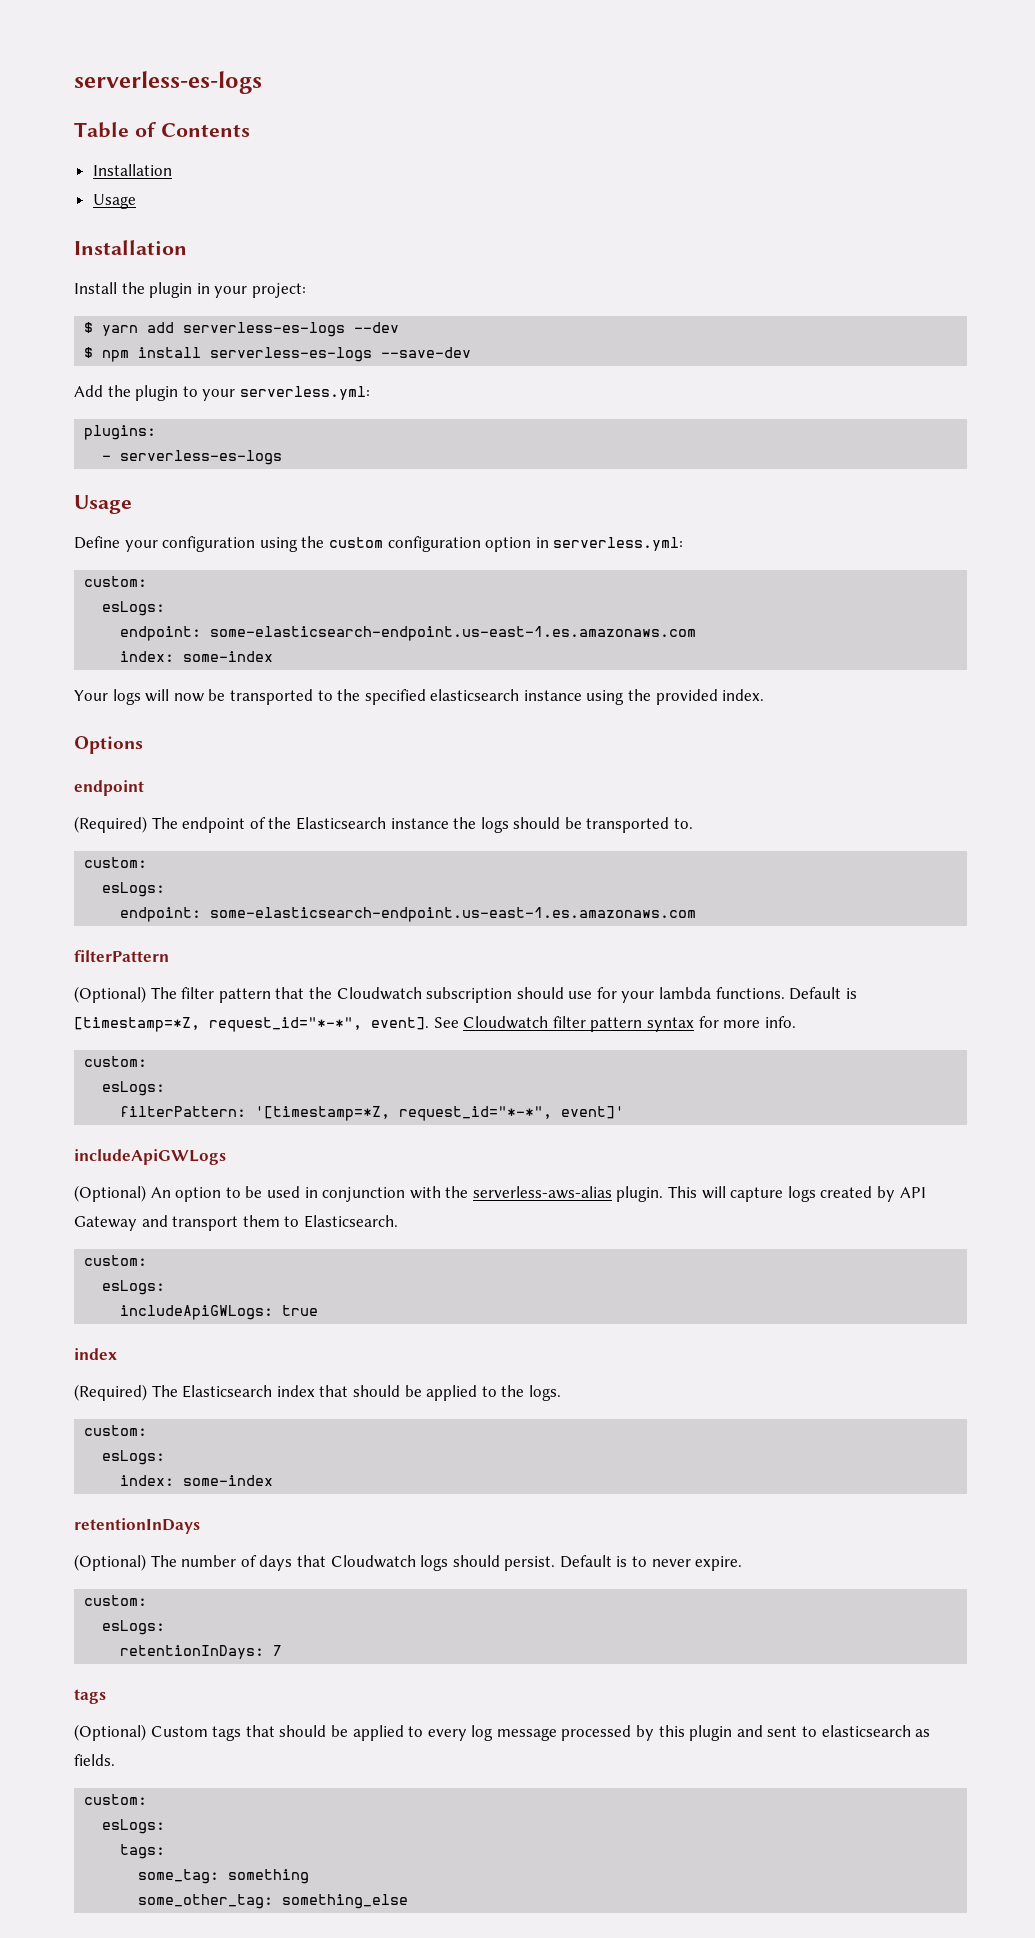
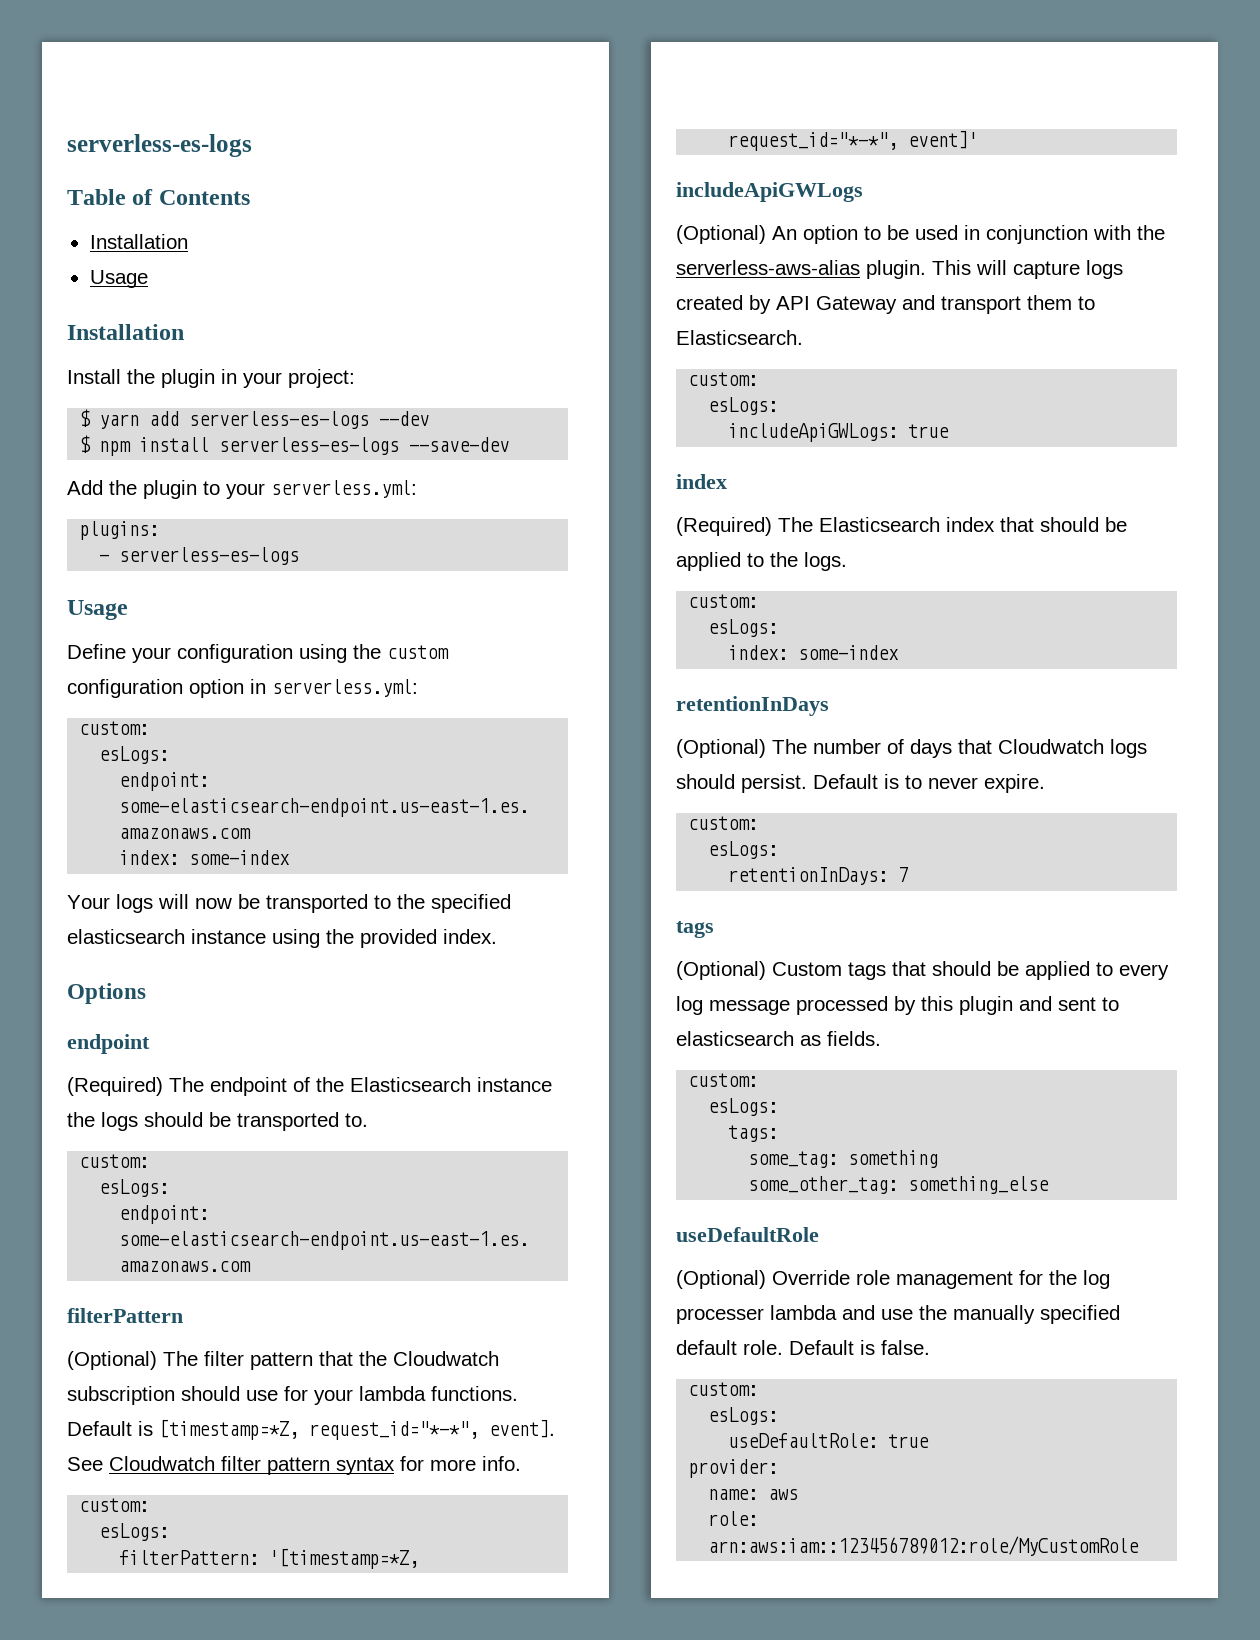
+ useDefaultRole
+ (Optional) Override role management for the log processer lambda and use the manually specified default role. Default is false.
+ custom:
+ esLogs:
+ useDefaultRole: true
+ provider:
+ name: aws
+ role: arn:aws:iam::123456789012:role/MyCustomRole

